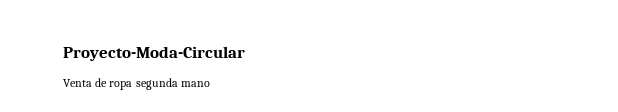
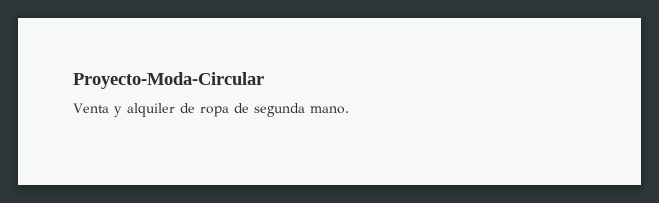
- Venta de ropa segunda mano
+ Venta y alquiler de ropa de segunda mano.

